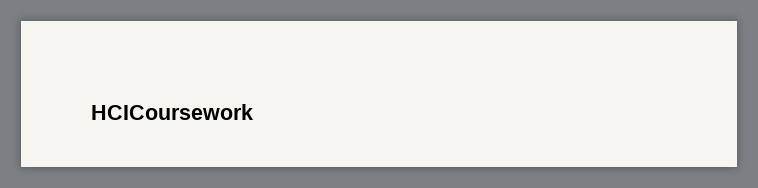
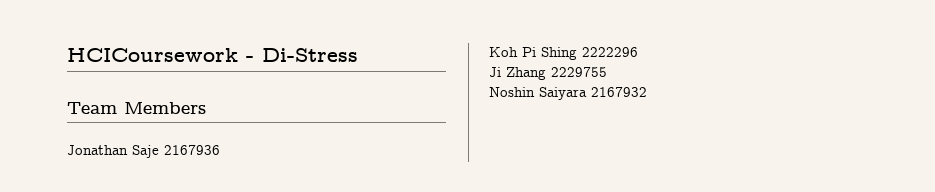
- HCICoursework
+ HCICoursework - Di-Stress
+ Team Members
+ Jonathan Saje 2167936
+ Koh Pi Shing 2222296
+ Ji Zhang 2229755
+ Noshin Saiyara 2167932

